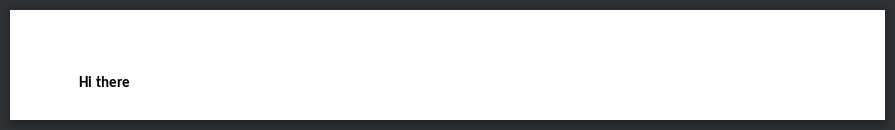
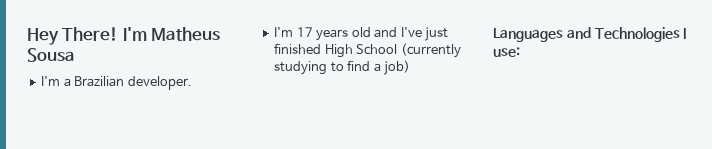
- Hi there
+ Hey There! I'm Matheus Sousa
+ I'm a Brazilian developer.
+ I'm 17 years old and I've just finished High School (currently studying to find a job)
+ Languages and Technologies I use:

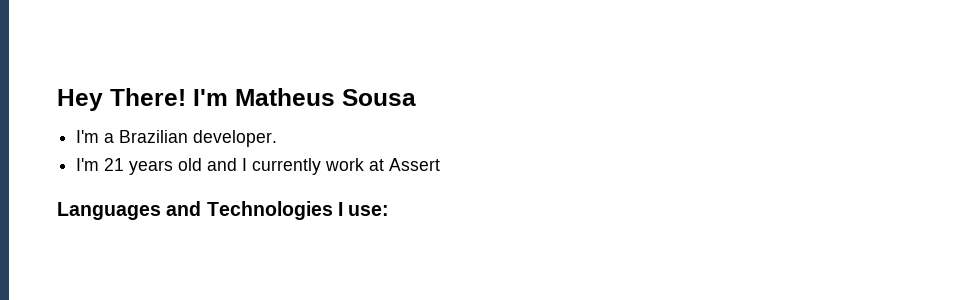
- I'm 17 years old and I've just finished High School (currently studying to find a job)
+ I'm 21 years old and I currently work at Assert

